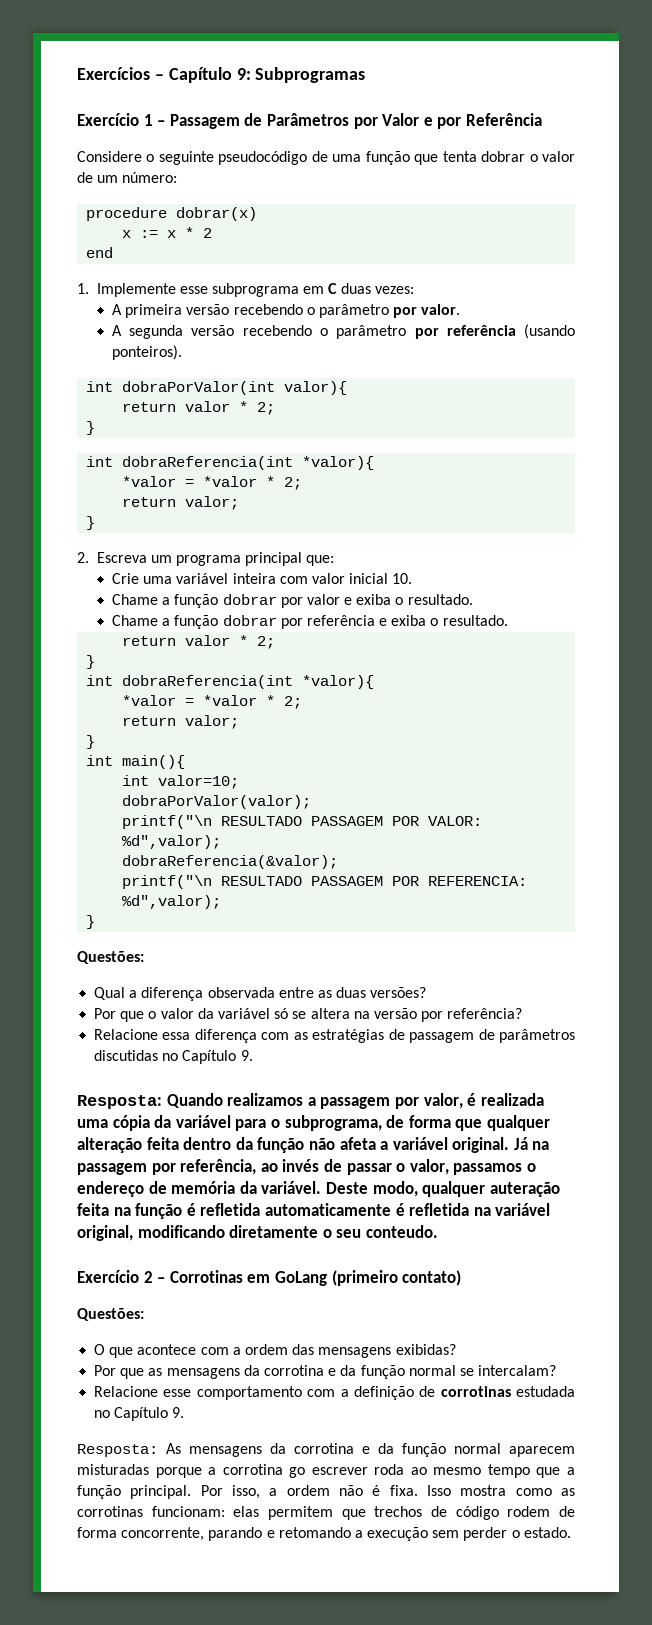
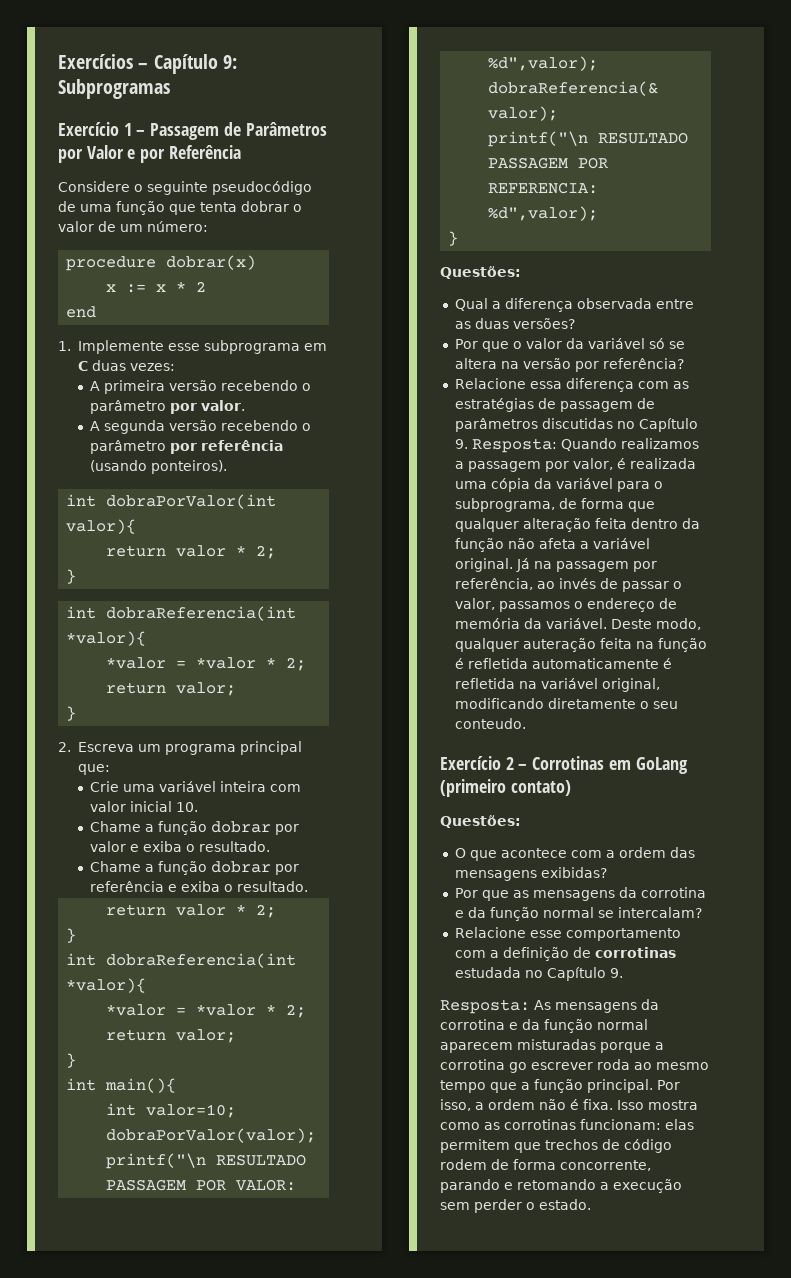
- Relacione essa diferença com as estratégias de passagem de parâmetros discutidas no Capítulo 9.
- Resposta: Quando realizamos a passagem por valor, é realizada uma cópia da variável para o subprograma, de forma que qualquer alteração feita dentro da função não afeta a variável original.
+ Relacione essa diferença com as estratégias de passagem de parâmetros discutidas no Capítulo 9. Resposta: Quando realizamos a passagem por valor, é realizada uma cópia da variável para o subprograma, de forma que qualquer alteração feita dentro da função não afeta a variável original.

